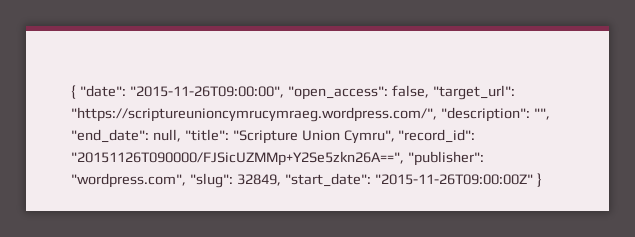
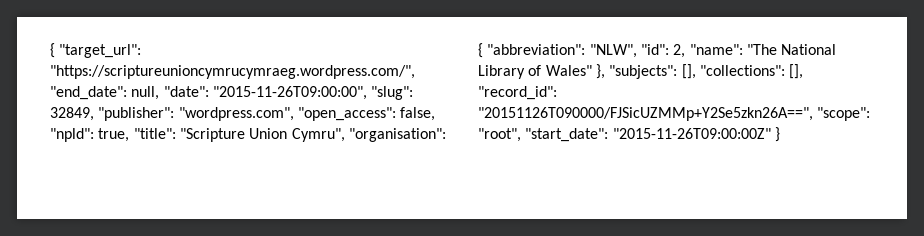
- { "date": "2015-11-26T09:00:00", "open_access": false, "target_url": "https://scriptureunioncymrucymraeg.wordpress.com/", "description": "", "end_date": null, "title": "Scripture Union Cymru", "record_id": "20151126T090000/FJSicUZMMp+Y2Se5zkn26A==", "publisher": "wordpress.com", "slug": 32849, "start_date": "2015-11-26T09:00:00Z" }
+ { "target_url": "https://scriptureunioncymrucymraeg.wordpress.com/", "end_date": null, "date": "2015-11-26T09:00:00", "slug": 32849, "publisher": "wordpress.com", "open_access": false, "npld": true, "title": "Scripture Union Cymru", "organisation": { "abbreviation": "NLW", "id": 2, "name": "The National Library of Wales" }, "subjects": [], "collections": [], "record_id": "20151126T090000/FJSicUZMMp+Y2Se5zkn26A==", "scope": "root", "start_date": "2015-11-26T09:00:00Z" }

